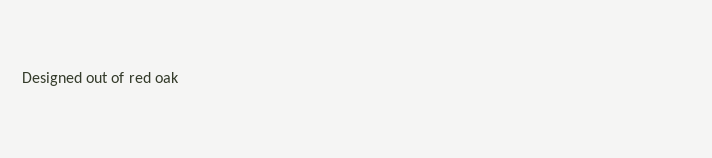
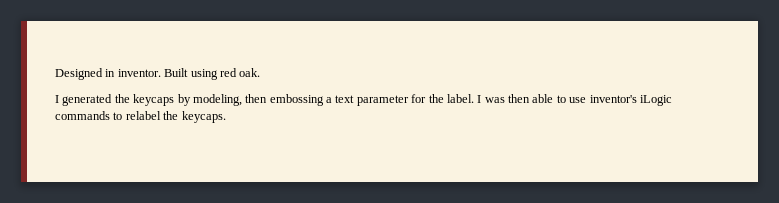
- Designed out of red oak
+ Designed in inventor. Built using red oak.
+ I generated the keycaps by modeling, then embossing a text parameter for the label. I was then able to use inventor's iLogic commands to relabel the keycaps.

